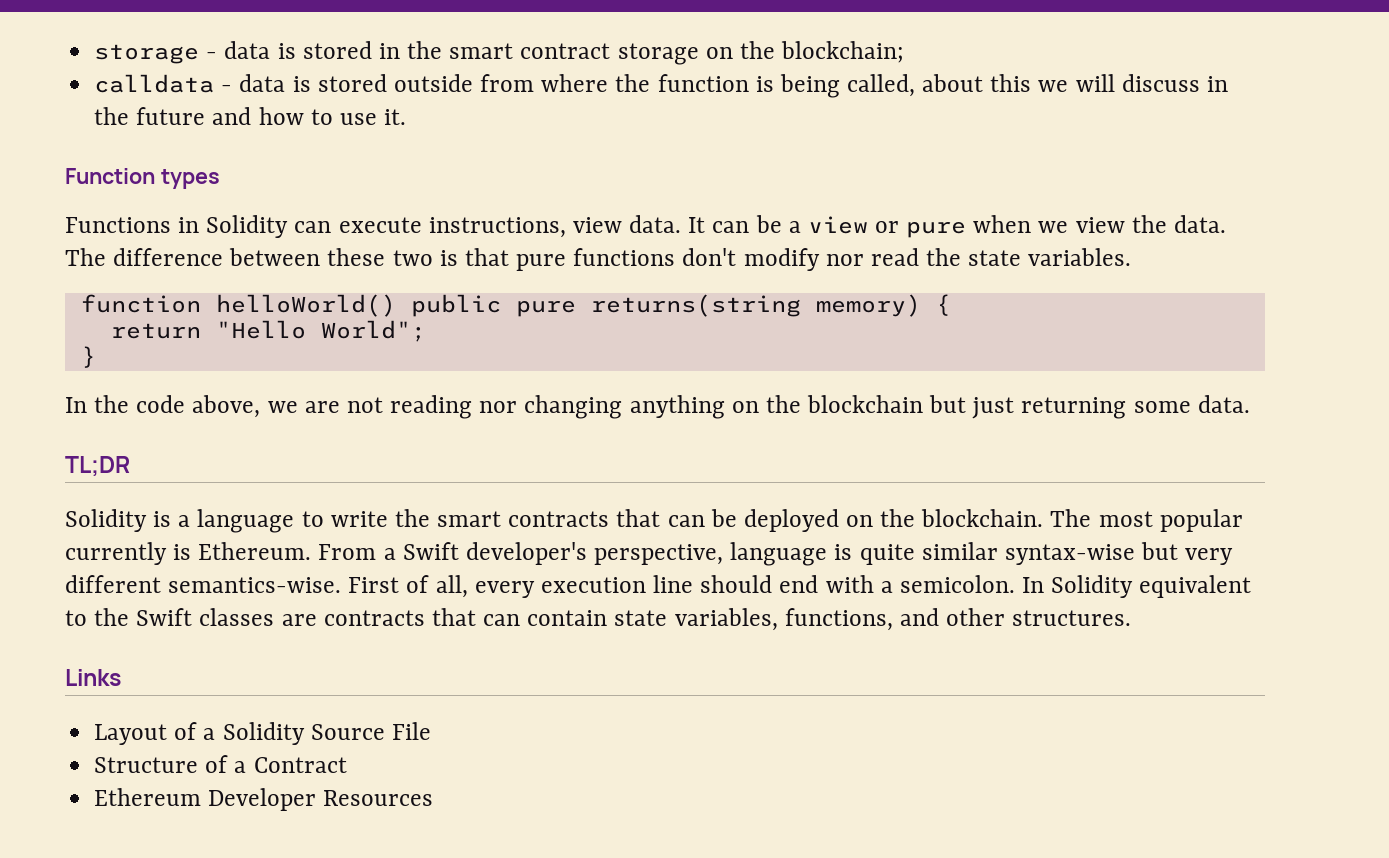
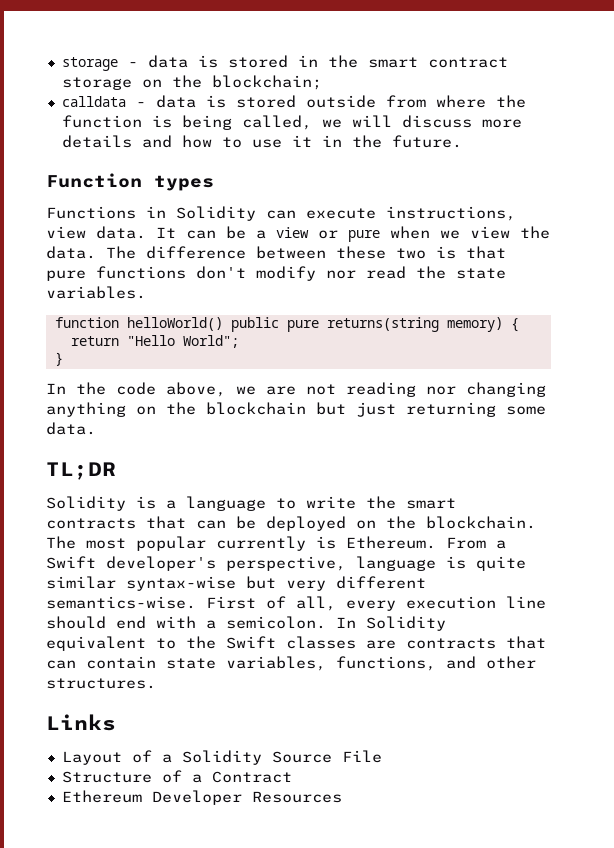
- calldata - data is stored outside from where the function is being called, about this we will discuss in the future and how to use it.
+ calldata - data is stored outside from where the function is being called, we will discuss more details and how to use it in the future.

